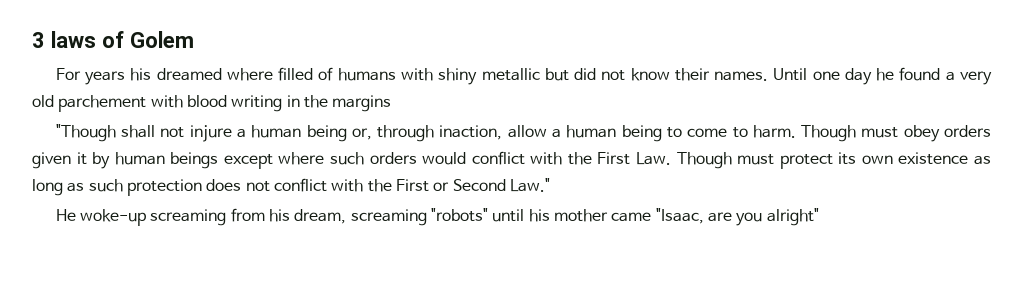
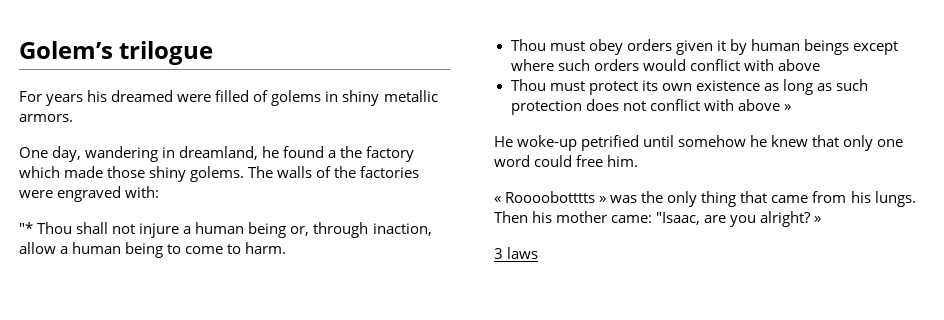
- 3 laws of Golem
+ Golem’s trilogue
- For years his dreamed where filled of humans with shiny metallic but did not know their names. Until one day he found a very old parchement with blood writing in the margins
- "Though shall not injure a human being or, through inaction, allow a human being to come to harm. Though must obey orders given it by human beings except where such orders would conflict with the First Law. Though must protect its own existence as long as such protection does not conflict with the First or Second Law."
- He woke-up screaming from his dream, screaming "robots" until his mother came "Isaac, are you alright"
+ For years his dreamed were filled of golems in shiny metallic armors.
+ One day, wandering in dreamland, he found a the factory which made those shiny golems. The walls of the factories were engraved with:
+ "* Thou shall not injure a human being or, through inaction, allow a human being to come to harm.
+ Thou must obey orders given it by human beings except where such orders would conflict with above
+ Thou must protect its own existence as long as such protection does not conflict with above »
+ He woke-up petrified until somehow he knew that only one word could free him.
+ « Roooobotttts » was the only thing that came from his lungs. Then his mother came: "Isaac, are you alright? »
+ 3 laws

